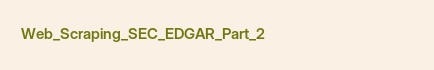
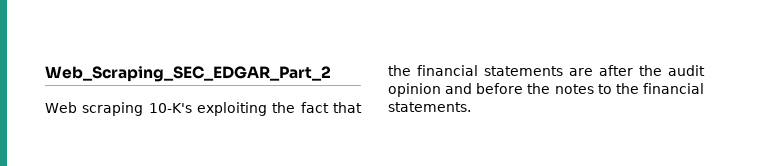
+ Web scraping 10-K's exploiting the fact that the financial statements are after the audit opinion and before the notes to the financial statements.

